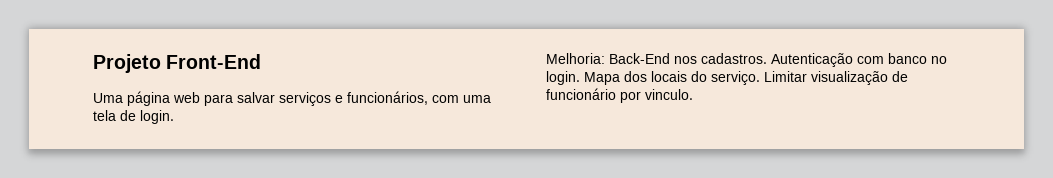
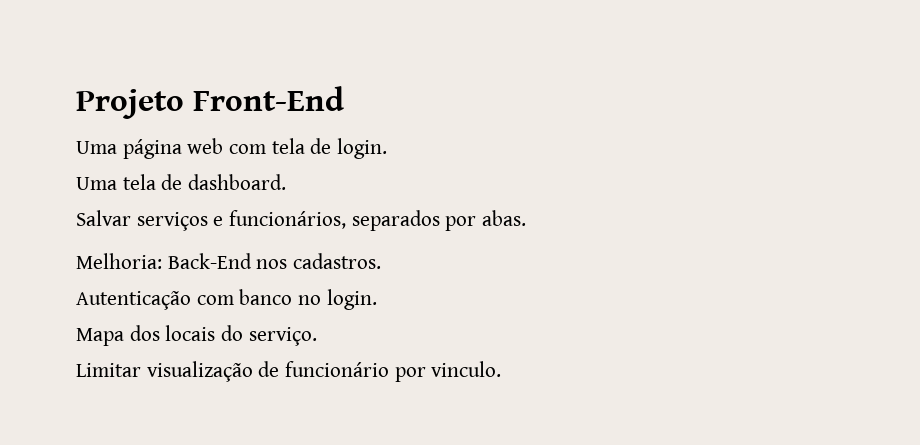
- Uma página web para salvar serviços e funcionários, com uma tela de login.
+ Uma página web com tela de login.
+ Uma tela de dashboard.
+ Salvar serviços e funcionários, separados por abas.
- Melhoria: Back-End nos cadastros. Autenticação com banco no login. Mapa dos locais do serviço. Limitar visualização de funcionário por vinculo.
+ Melhoria: Back-End nos cadastros.
+ Autenticação com banco no login.
+ Mapa dos locais do serviço.
+ Limitar visualização de funcionário por vinculo.

